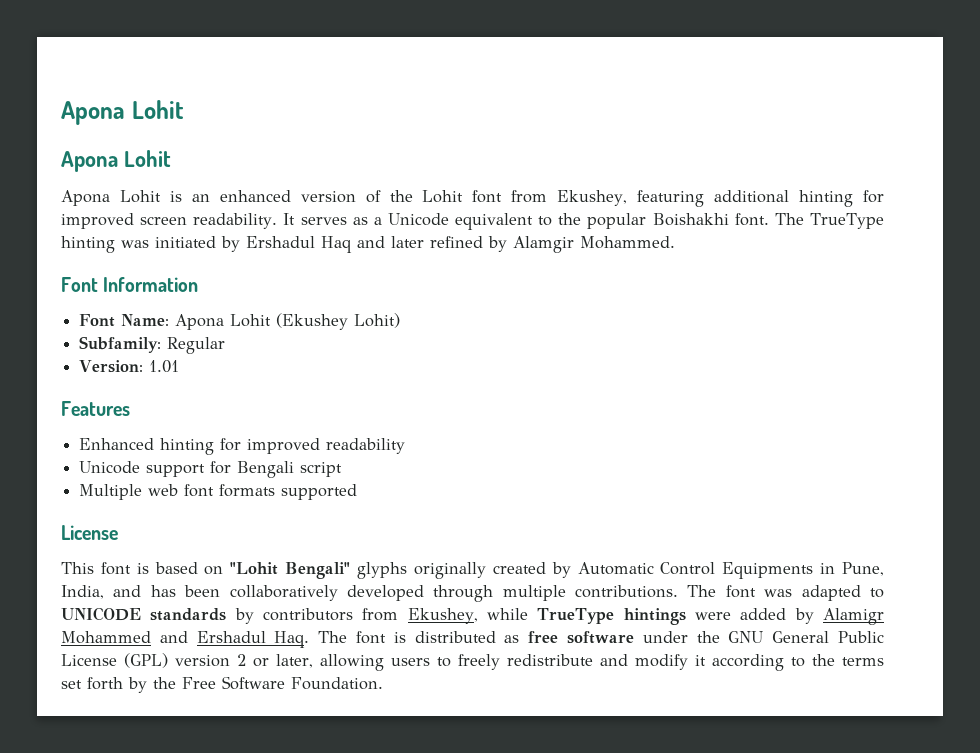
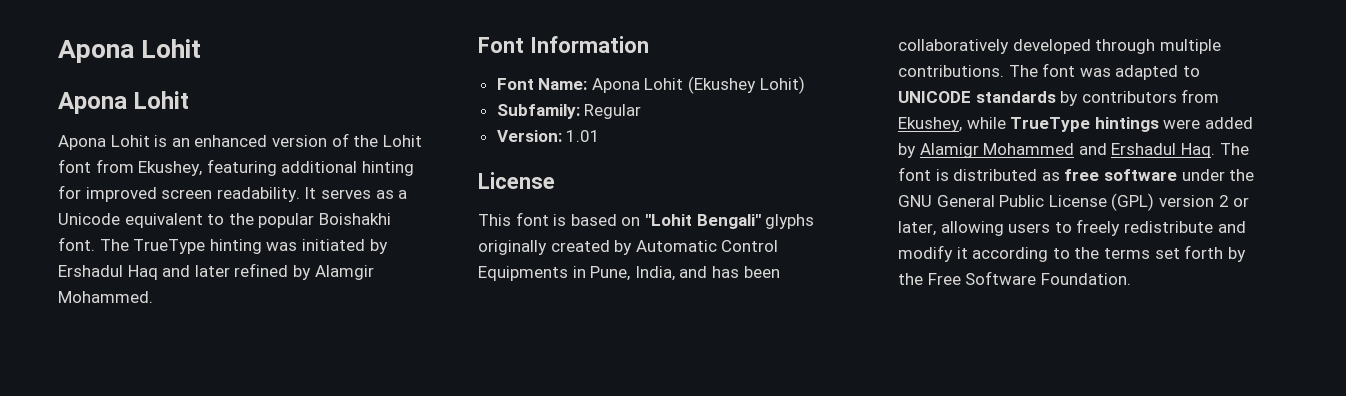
- Features
- Enhanced hinting for improved readability
- Unicode support for Bengali script
- Multiple web font formats supported

